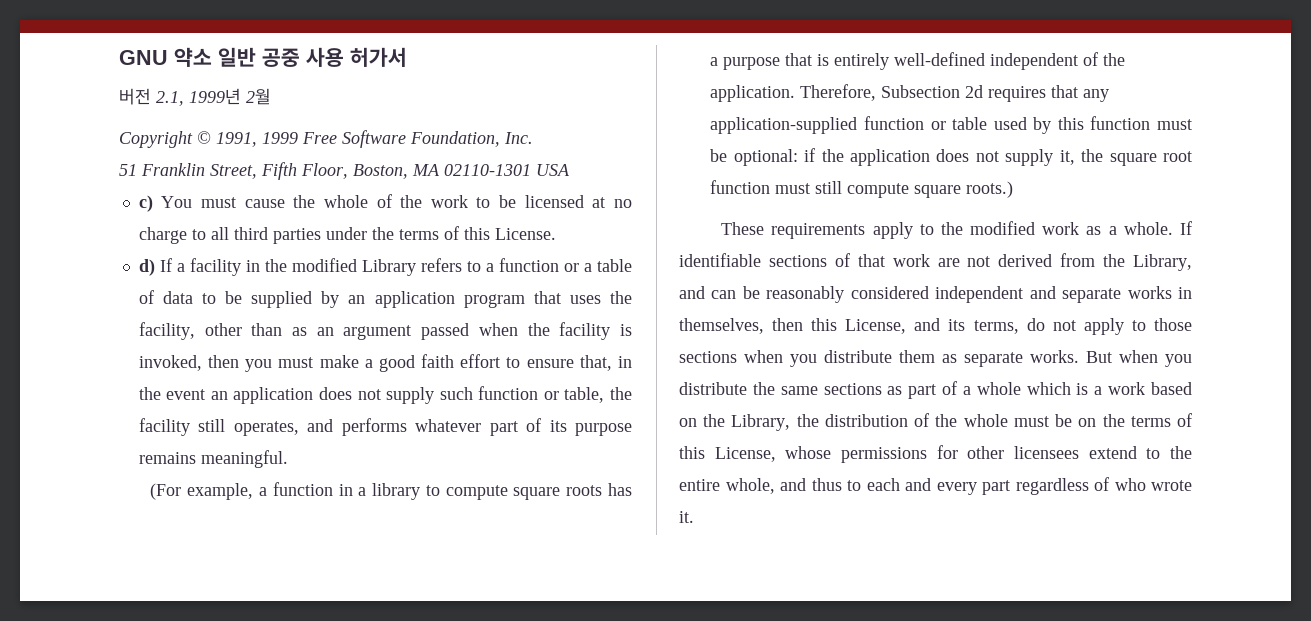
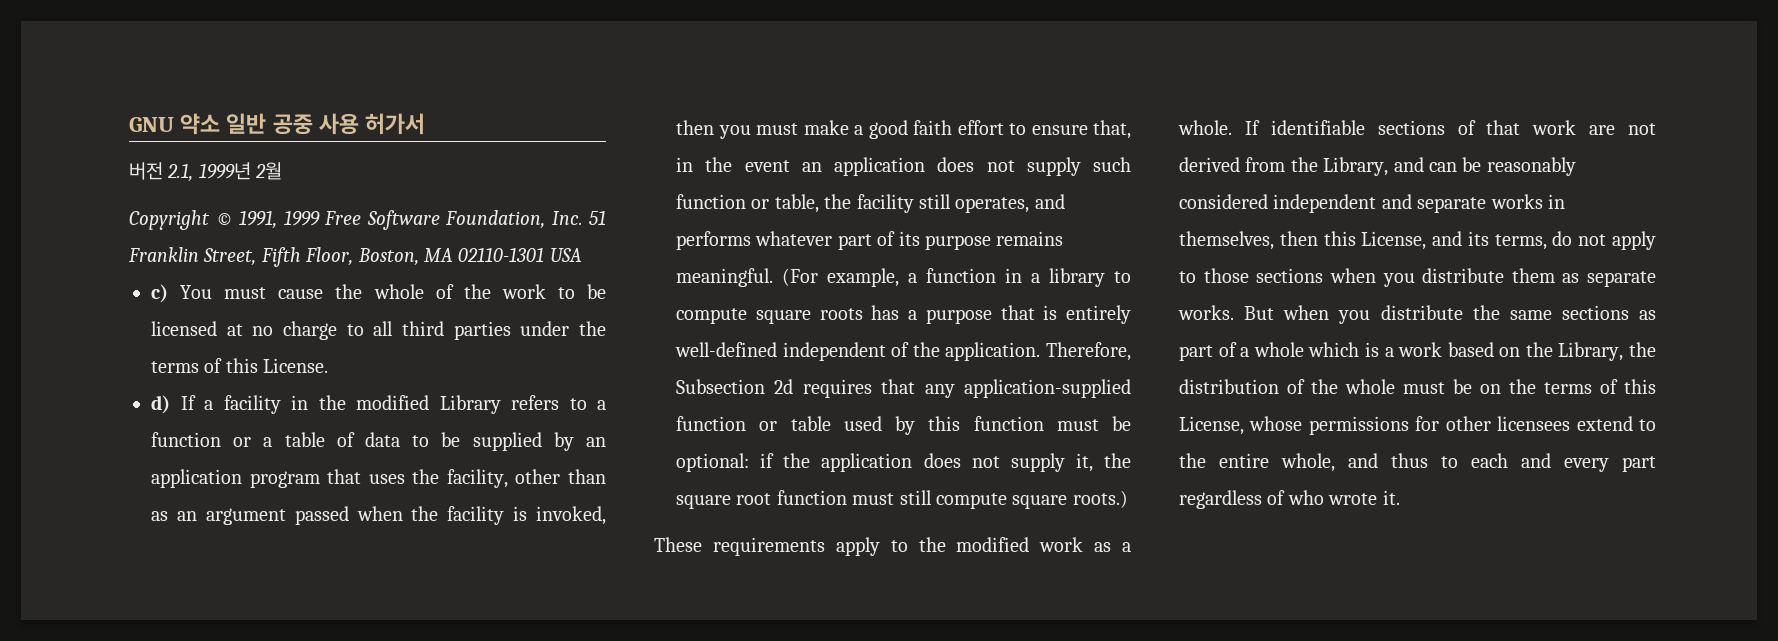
- Copyright © 1991, 1999 Free Software Foundation, Inc.
- 51 Franklin Street, Fifth Floor, Boston, MA 02110-1301 USA
+ Copyright © 1991, 1999 Free Software Foundation, Inc. 51 Franklin Street, Fifth Floor, Boston, MA 02110-1301 USA
- d) If a facility in the modified Library refers to a function or a table of data to be supplied by an application program that uses the facility, other than as an argument passed when the facility is invoked, then you must make a good faith effort to ensure that, in the event an application does not supply such function or table, the facility still operates, and performs whatever part of its purpose remains meaningful.
- (For example, a function in a library to compute square roots has a purpose that is entirely well-defined independent of the application.
+ d) If a facility in the modified Library refers to a function or a table of data to be supplied by an application program that uses the facility, other than as an argument passed when the facility is invoked, then you must make a good faith effort to ensure that, in the event an application does not supply such function or table, the facility still operates, and performs whatever part of its purpose remains meaningful. (For example, a function in a library to compute square roots has a purpose that is entirely well-defined independent of the application.

